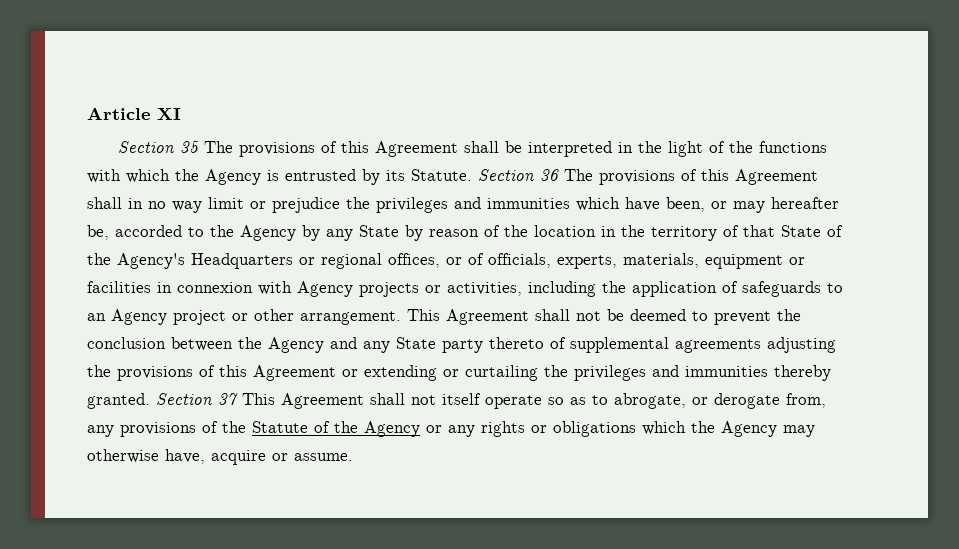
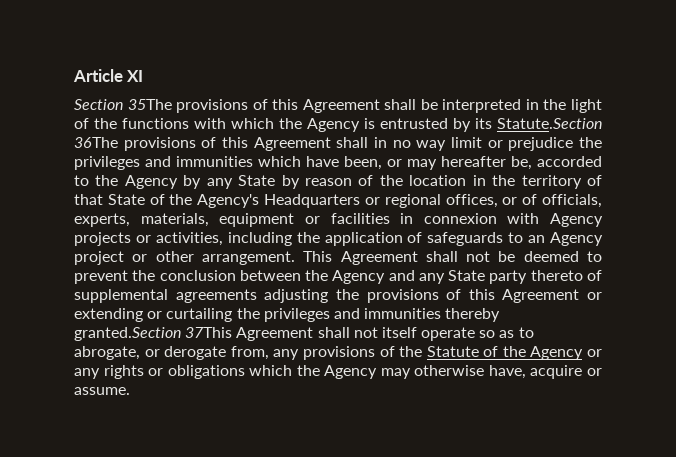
- Section 35 The provisions of this Agreement shall be interpreted in the light of the functions with which the Agency is entrusted by its Statute. Section 36 The provisions of this Agreement shall in no way limit or prejudice the privileges and immunities which have been, or may hereafter be, accorded to the Agency by any State by reason of the location in the territory of that State of the Agency's Headquarters or regional offices, or of officials, experts, materials, equipment or facilities in connexion with Agency projects or activities, including the application of safeguards to an Agency project or other arrangement.
+ Section 35The provisions of this Agreement shall be interpreted in the light of the functions with which the Agency is entrusted by its Statute.Section 36The provisions of this Agreement shall in no way limit or prejudice the privileges and immunities which have been, or may hereafter be, accorded to the Agency by any State by reason of the location in the territory of that State of the Agency's Headquarters or regional offices, or of officials, experts, materials, equipment or facilities in connexion with Agency projects or activities, including the application of safeguards to an Agency project or other arrangement.
- This Agreement shall not be deemed to prevent the conclusion between the Agency and any State party thereto of supplemental agreements adjusting the provisions of this Agreement or extending or curtailing the privileges and immunities thereby granted. Section 37 This Agreement shall not itself operate so as to abrogate, or derogate from, any provisions of the Statute of the Agency or any rights or obligations which the Agency may otherwise have, acquire or assume.
+ This Agreement shall not be deemed to prevent the conclusion between the Agency and any State party thereto of supplemental agreements adjusting the provisions of this Agreement or extending or curtailing the privileges and immunities thereby granted.Section 37This Agreement shall not itself operate so as to abrogate, or derogate from, any provisions of the Statute of the Agency or any rights or obligations which the Agency may otherwise have, acquire or assume.

